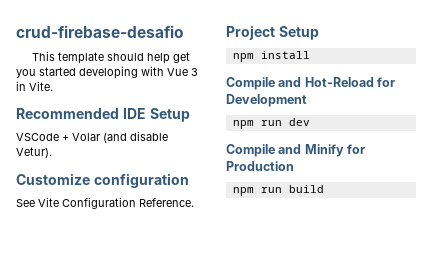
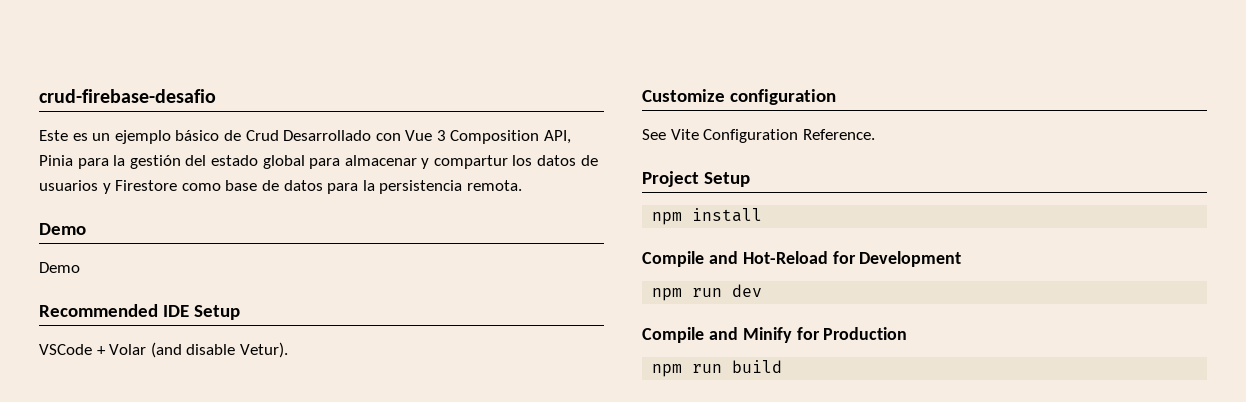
- This template should help get you started developing with Vue 3 in Vite.
+ Este es un ejemplo básico de Crud Desarrollado con Vue 3 Composition API, Pinia para la gestión del estado global para almacenar y compartur los datos de usuarios y Firestore como base de datos para la persistencia remota.
+ Demo
+ Demo

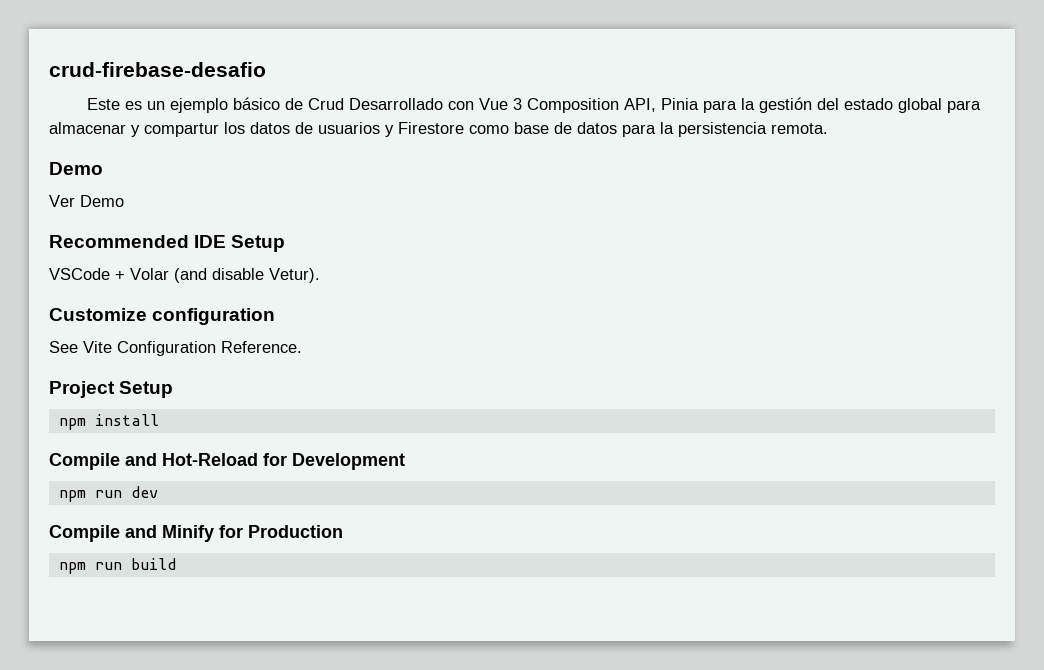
  Este es un ejemplo básico de Crud Desarrollado con Vue 3 Composition API, Pinia para la gestión del estado global para almacenar y compartur los datos de usuarios y Firestore como base de datos para la persistencia remota.
  Demo
- Demo
+ Ver Demo

